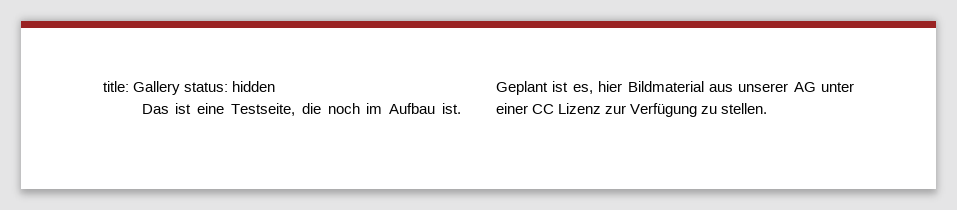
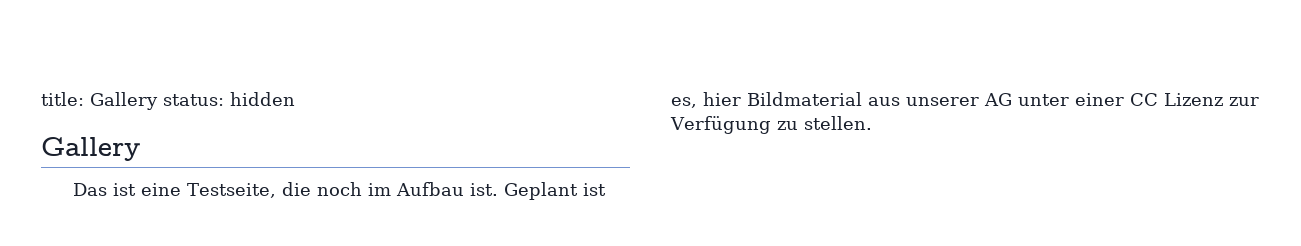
  title: Gallery status: hidden
+ Gallery

